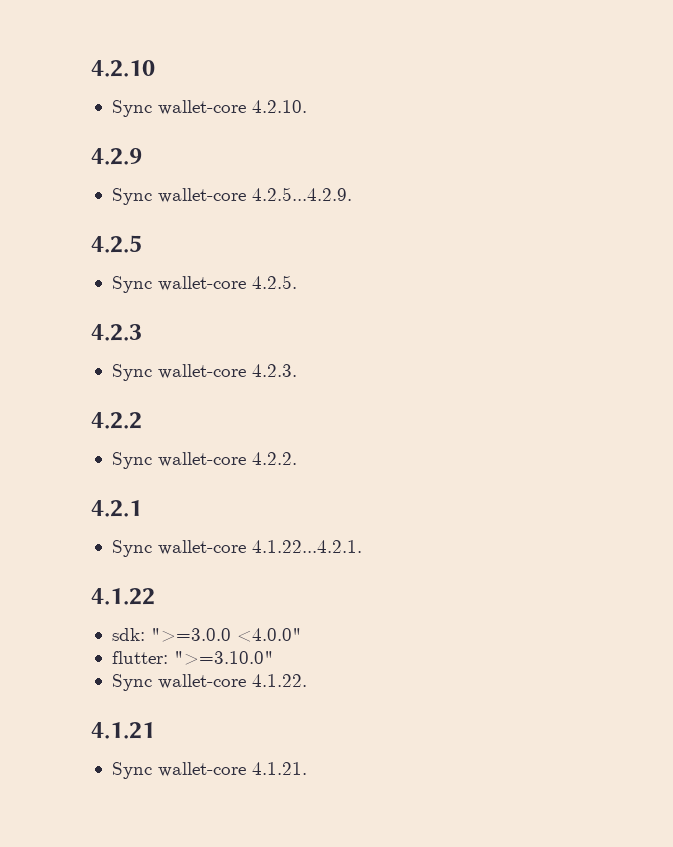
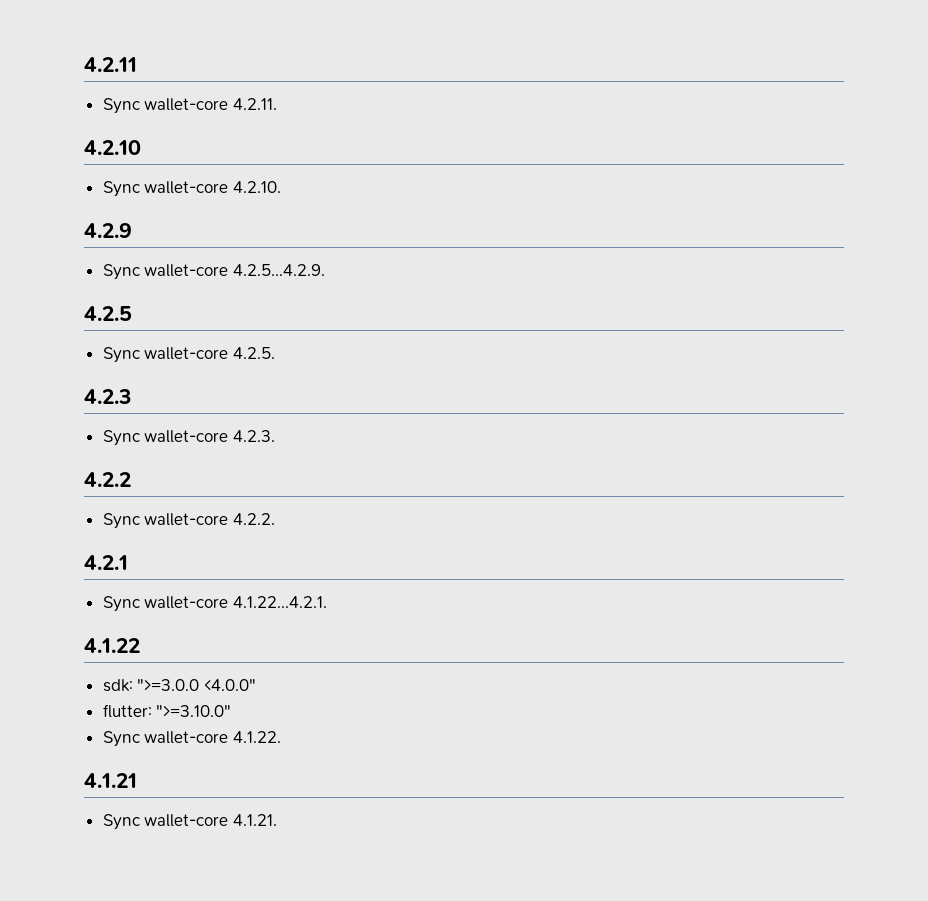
+ 4.2.11
+ Sync wallet-core 4.2.11.

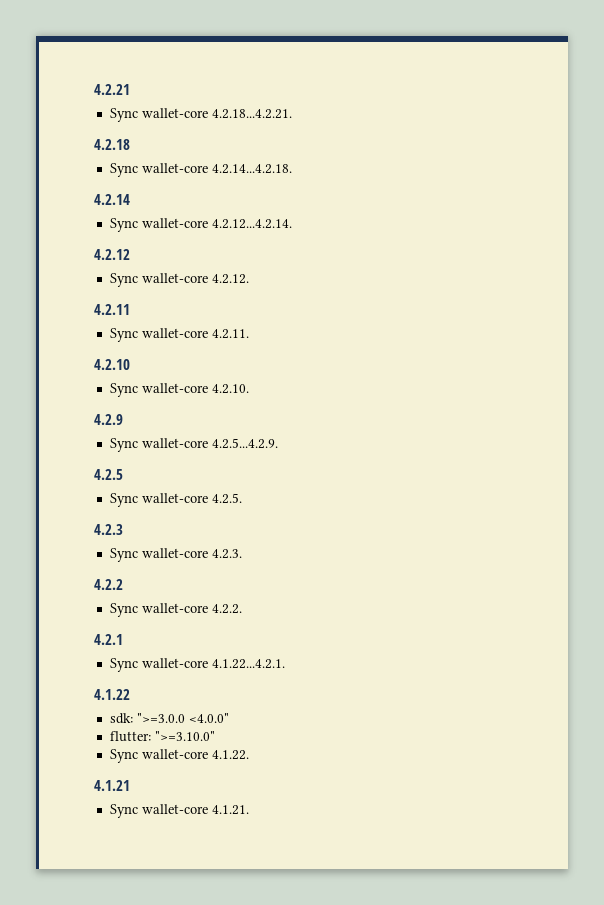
+ 4.2.21
+ Sync wallet-core 4.2.18...4.2.21.
+ 4.2.18
+ Sync wallet-core 4.2.14...4.2.18.
+ 4.2.14
+ Sync wallet-core 4.2.12...4.2.14.
+ 4.2.12
+ Sync wallet-core 4.2.12.

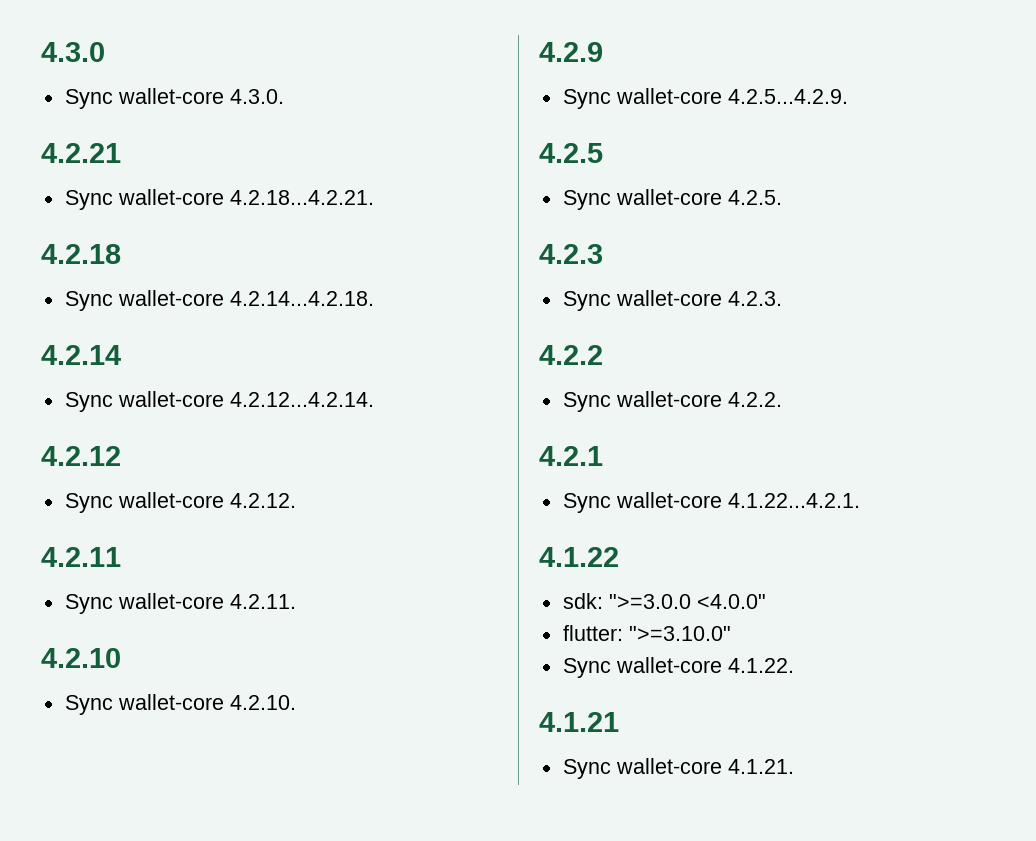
+ 4.3.0
+ Sync wallet-core 4.3.0.

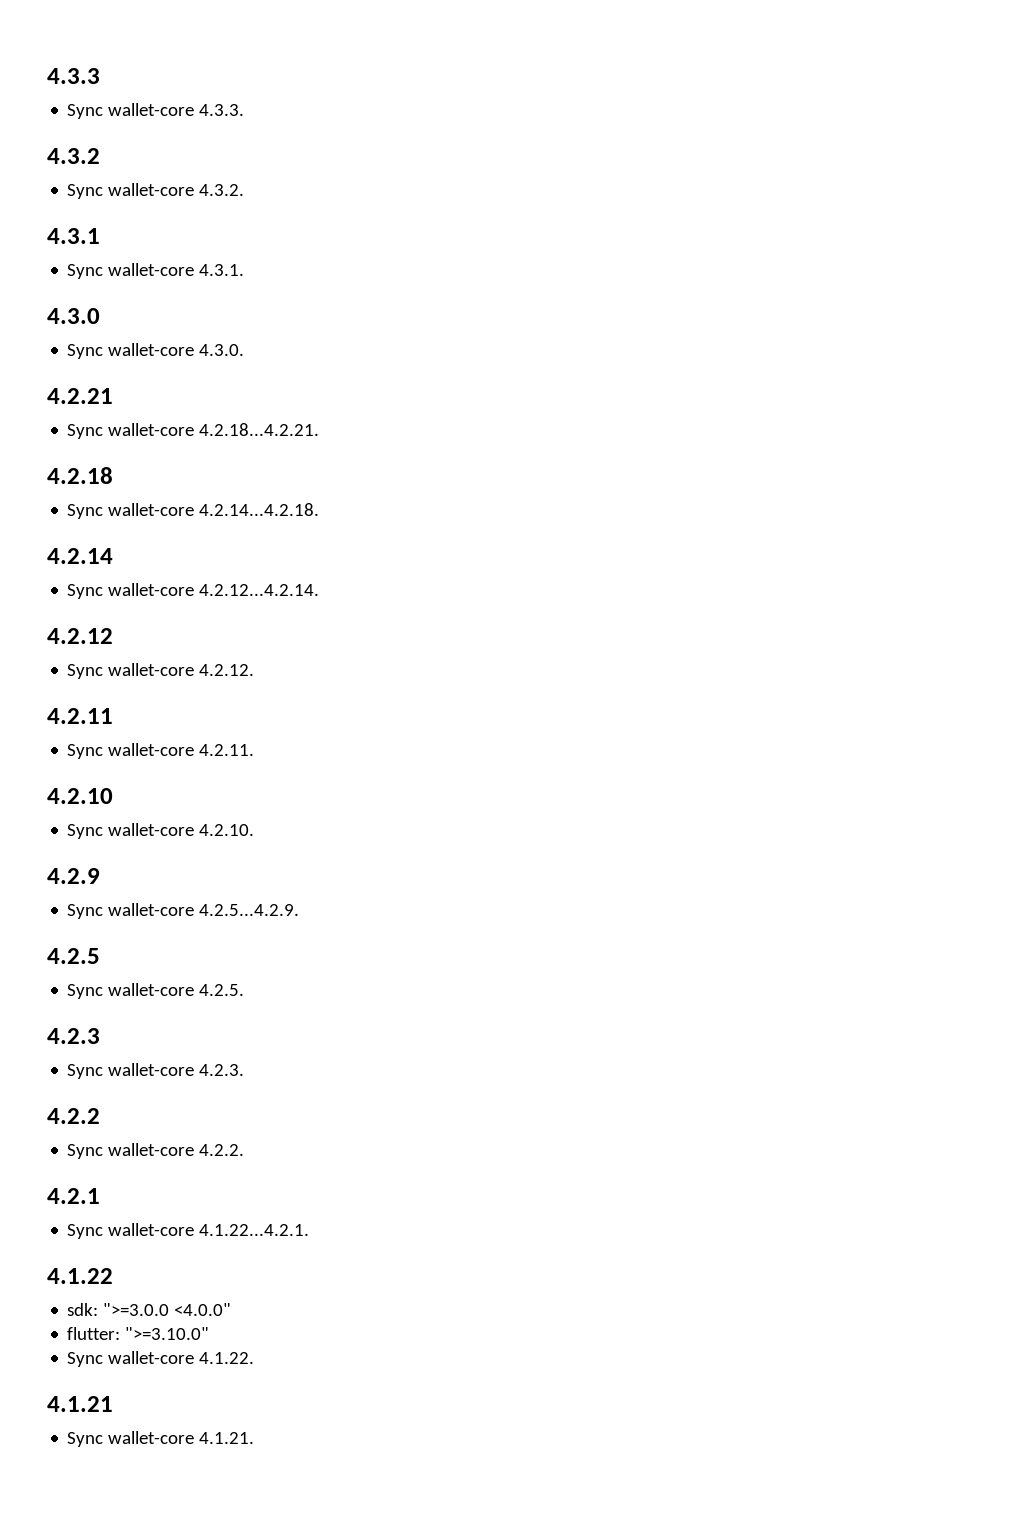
+ 4.3.3
+ Sync wallet-core 4.3.3.
+ 4.3.2
+ Sync wallet-core 4.3.2.
+ 4.3.1
+ Sync wallet-core 4.3.1.

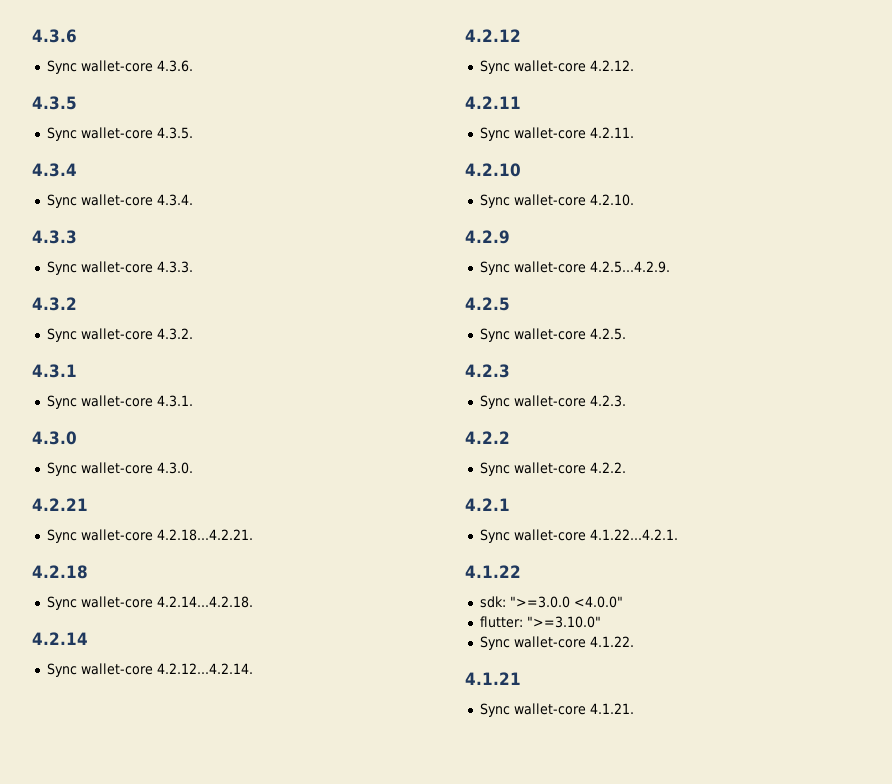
+ 4.3.6
+ Sync wallet-core 4.3.6.
+ 4.3.5
+ Sync wallet-core 4.3.5.
+ 4.3.4
+ Sync wallet-core 4.3.4.

